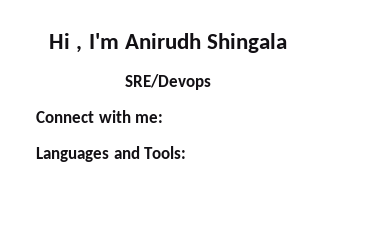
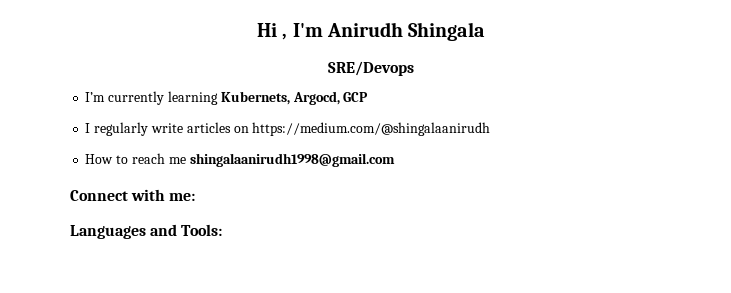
+ I’m currently learning Kubernets, Argocd, GCP
+ I regularly write articles on https://medium.com/@shingalaanirudh
+ How to reach me shingalaanirudh1998@gmail.com

